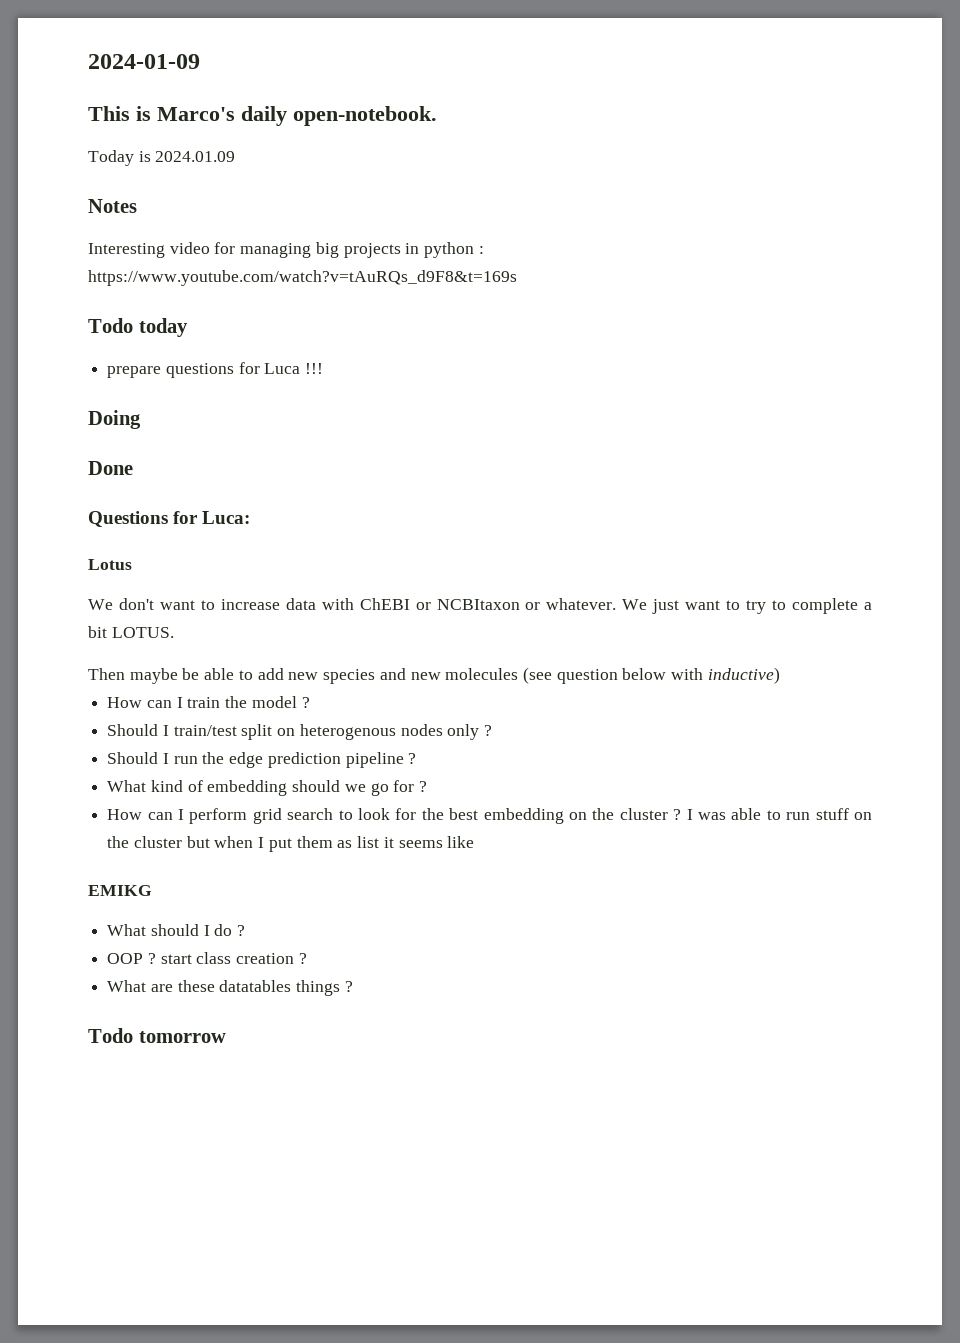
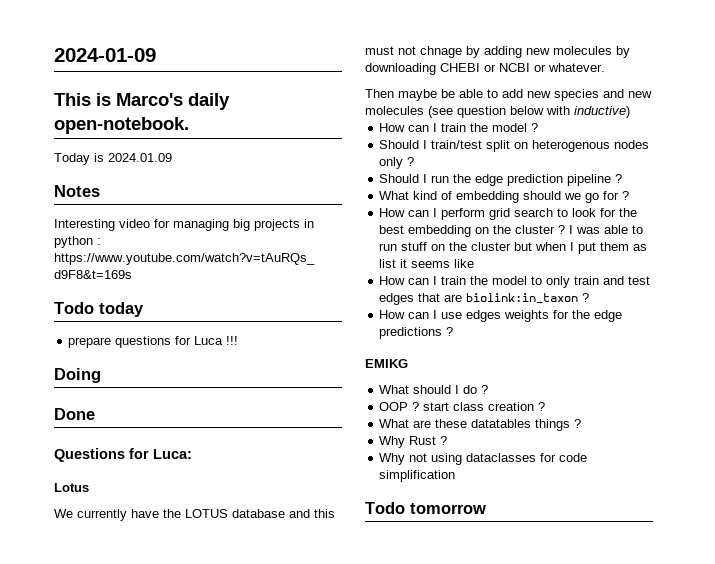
- We don't want to increase data with ChEBI or NCBItaxon or whatever. We just want to try to complete a bit LOTUS.
+ We currently have the LOTUS database and this must not chnage by adding new molecules by downloading CHEBI or NCBI or whatever.
+ How can I train the model to only train and test edges that are biolink:in_taxon ?
+ How can I use edges weights for the edge predictions ?
+ Why Rust ?
+ Why not using dataclasses for code simplification

